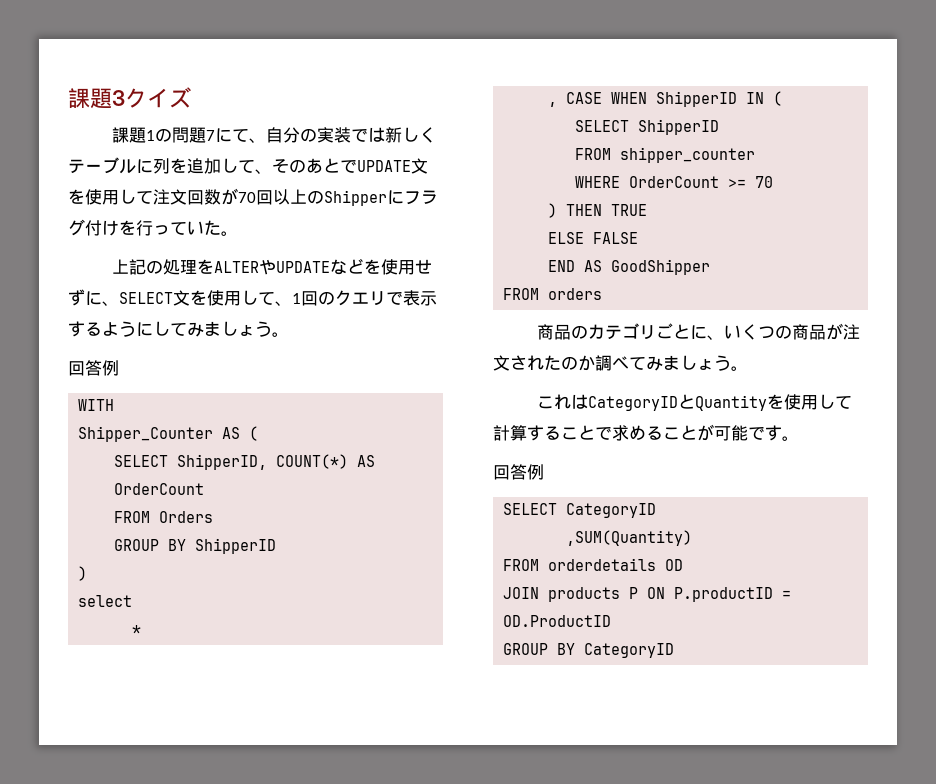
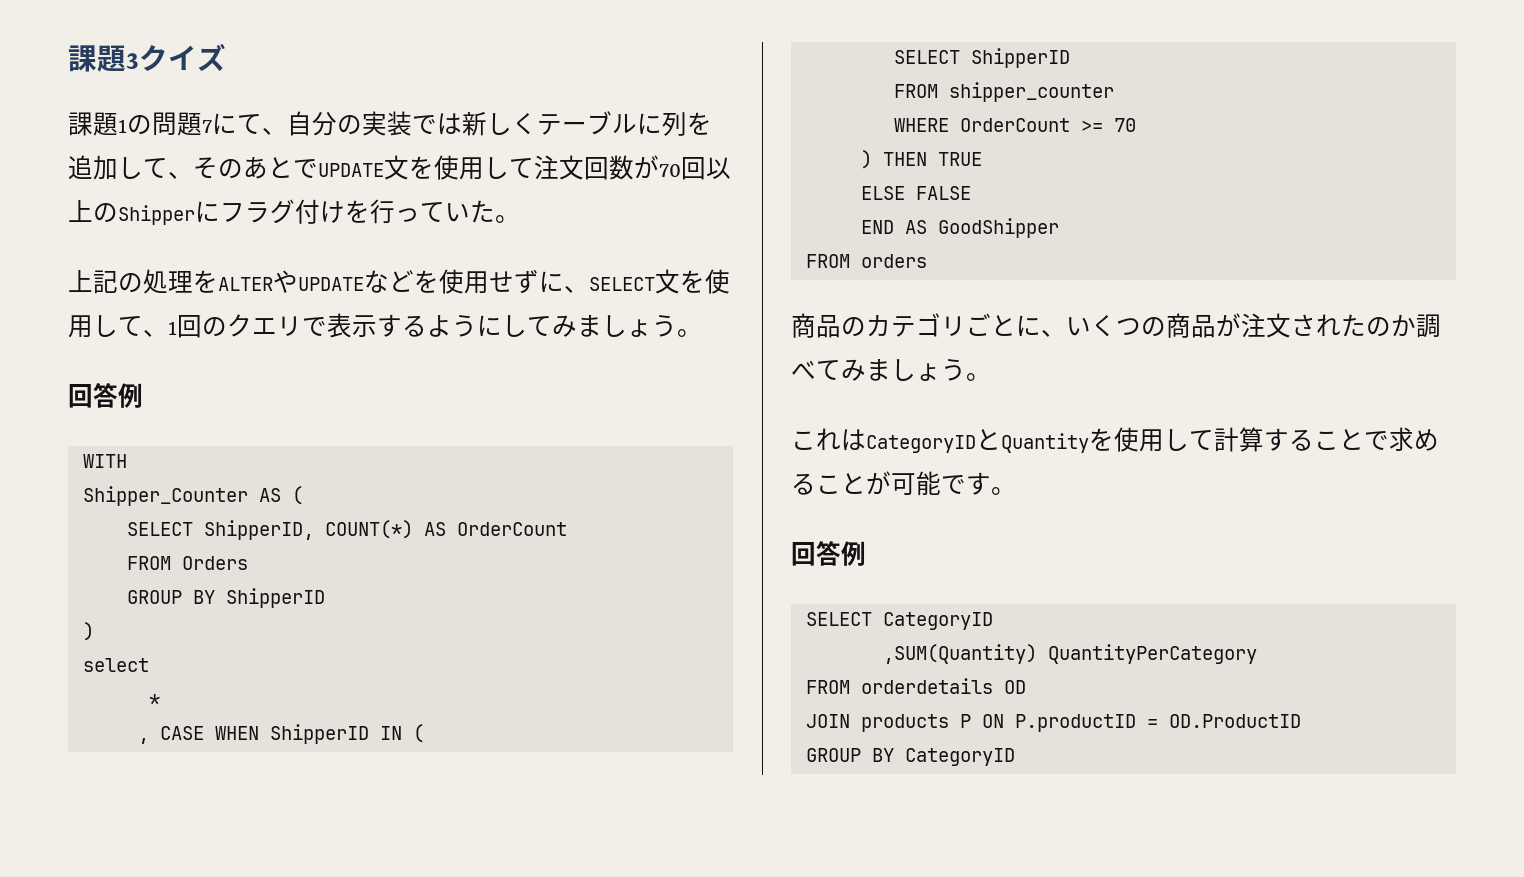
- ,SUM(Quantity)
+ ,SUM(Quantity) QuantityPerCategory

